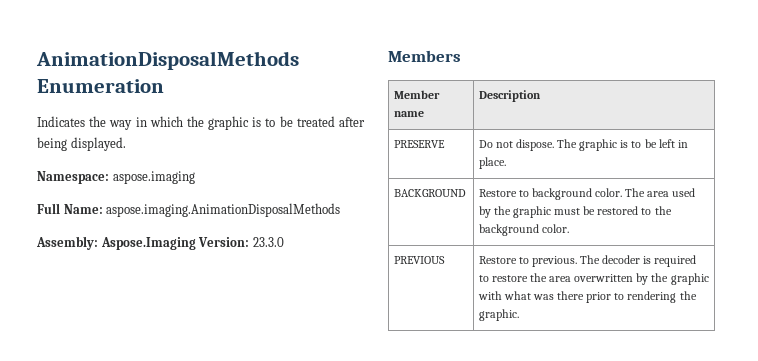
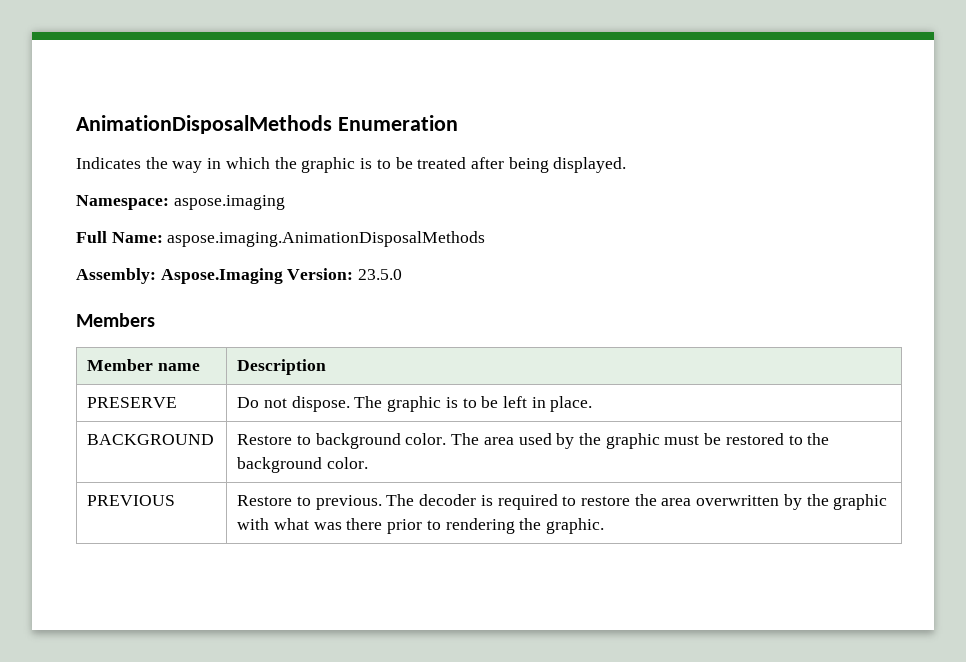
- Assembly: Aspose.Imaging Version: 23.3.0
+ Assembly: Aspose.Imaging Version: 23.5.0

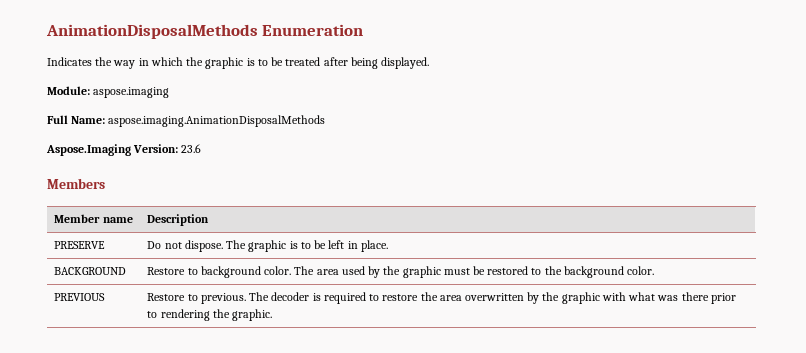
- Namespace: aspose.imaging
+ Module: aspose.imaging
- Assembly: Aspose.Imaging Version: 23.5.0
+ Aspose.Imaging Version: 23.6

